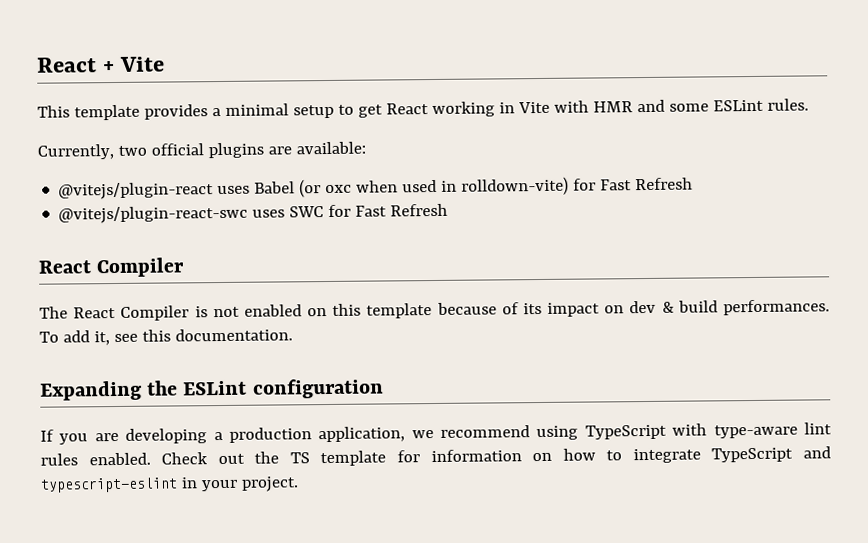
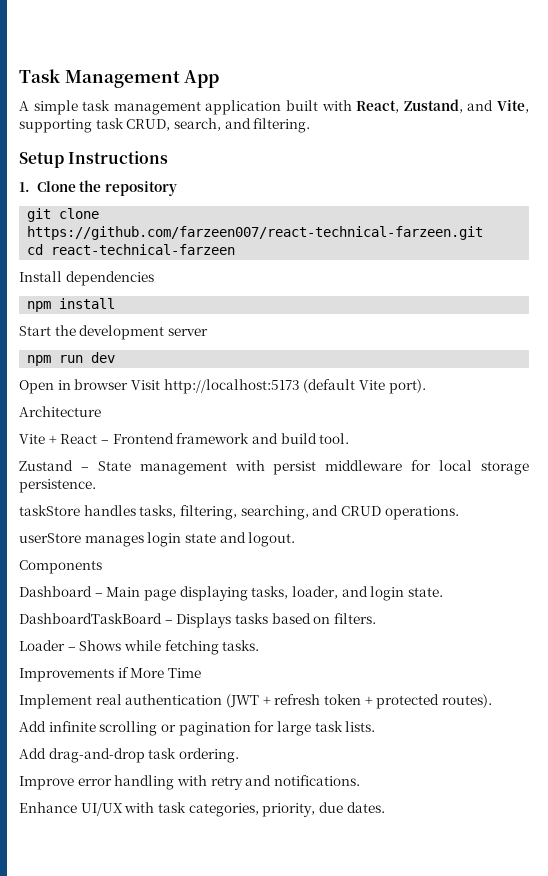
- React + Vite
- This template provides a minimal setup to get React working in Vite with HMR and some ESLint rules.
- Currently, two official plugins are available:
- @vitejs/plugin-react uses Babel (or oxc when used in rolldown-vite) for Fast Refresh
- @vitejs/plugin-react-swc uses SWC for Fast Refresh
- React Compiler
- The React Compiler is not enabled on this template because of its impact on dev & build performances. To add it, see this documentation.
- Expanding the ESLint configuration
- If you are developing a production application, we recommend using TypeScript with type-aware lint rules enabled. Check out the TS template for information on how to integrate TypeScript and typescript-eslint in your project.
+ Task Management App
+ A simple task management application built with React, Zustand, and Vite, supporting task CRUD, search, and filtering.
+ Setup Instructions
+ 1. Clone the repository
+ git clone https://github.com/farzeen007/react-technical-farzeen.git
+ cd react-technical-farzeen
+ Install dependencies
+ npm install
+ Start the development server
+ npm run dev
+ Open in browser Visit http://localhost:5173 (default Vite port).
+ Architecture
+ Vite + React – Frontend framework and build tool.
+ Zustand – State management with persist middleware for local storage persistence.
+ taskStore handles tasks, filtering, searching, and CRUD operations.
+ userStore manages login state and logout.
+ Components
+ Dashboard – Main page displaying tasks, loader, and login state.
+ DashboardTaskBoard – Displays tasks based on filters.
+ Loader – Shows while fetching tasks.
+ Improvements if More Time
+ Implement real authentication (JWT + refresh token + protected routes).
+ Add infinite scrolling or pagination for large task lists.
+ Add drag-and-drop task ordering.
+ Improve error handling with retry and notifications.
+ Enhance UI/UX with task categories, priority, due dates.

